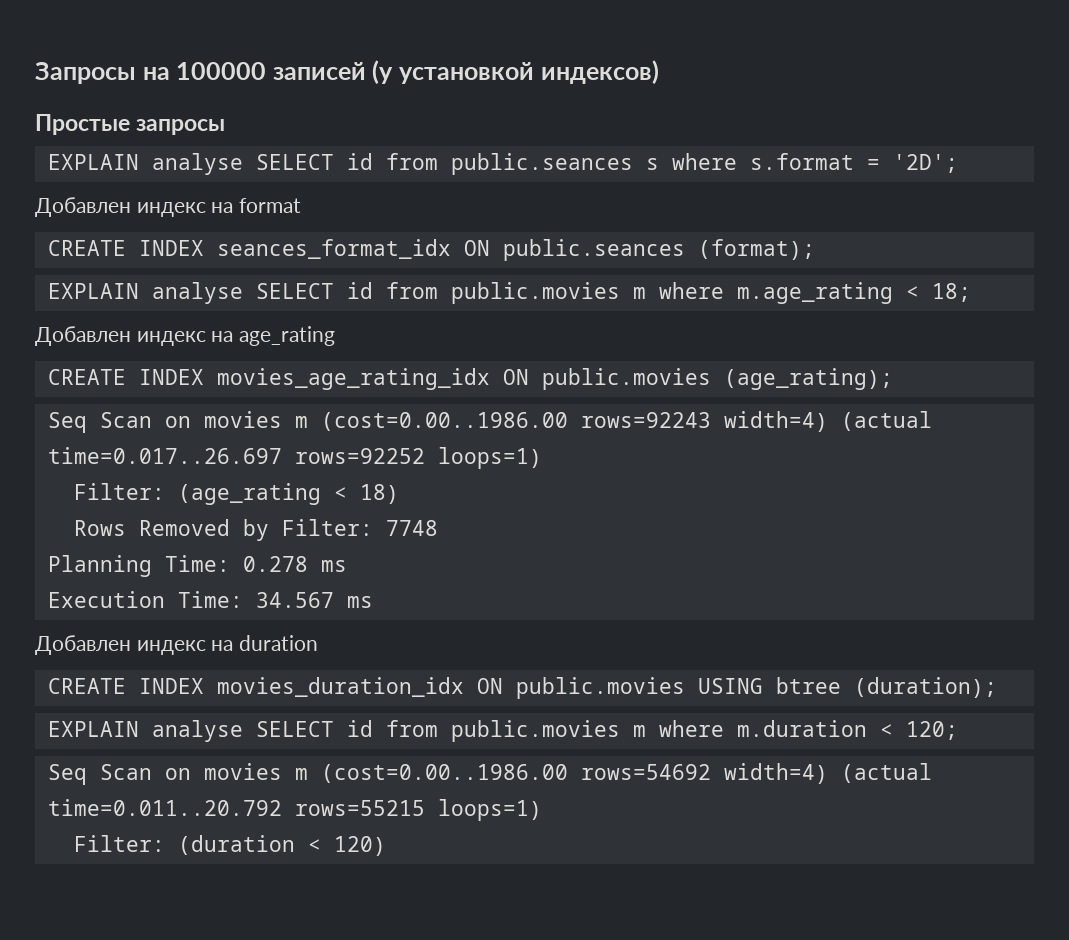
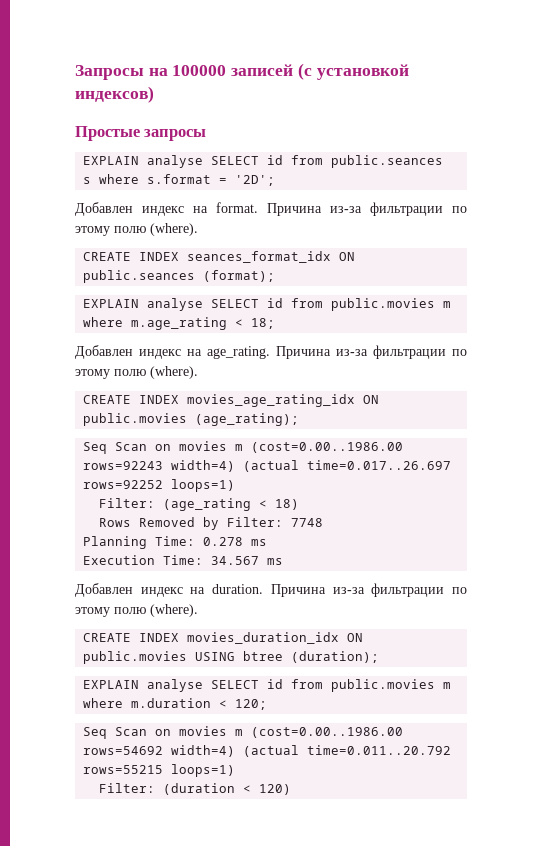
- Запросы на 100000 записей (у установкой индексов)
+ Запросы на 100000 записей (c установкой индексов)
- Добавлен индекс на format
+ Добавлен индекс на format. Причина из-за фильтрации по этому полю (where).
- Добавлен индекс на age_rating
+ Добавлен индекс на age_rating. Причина из-за фильтрации по этому полю (where).
- Добавлен индекс на duration
+ Добавлен индекс на duration. Причина из-за фильтрации по этому полю (where).

